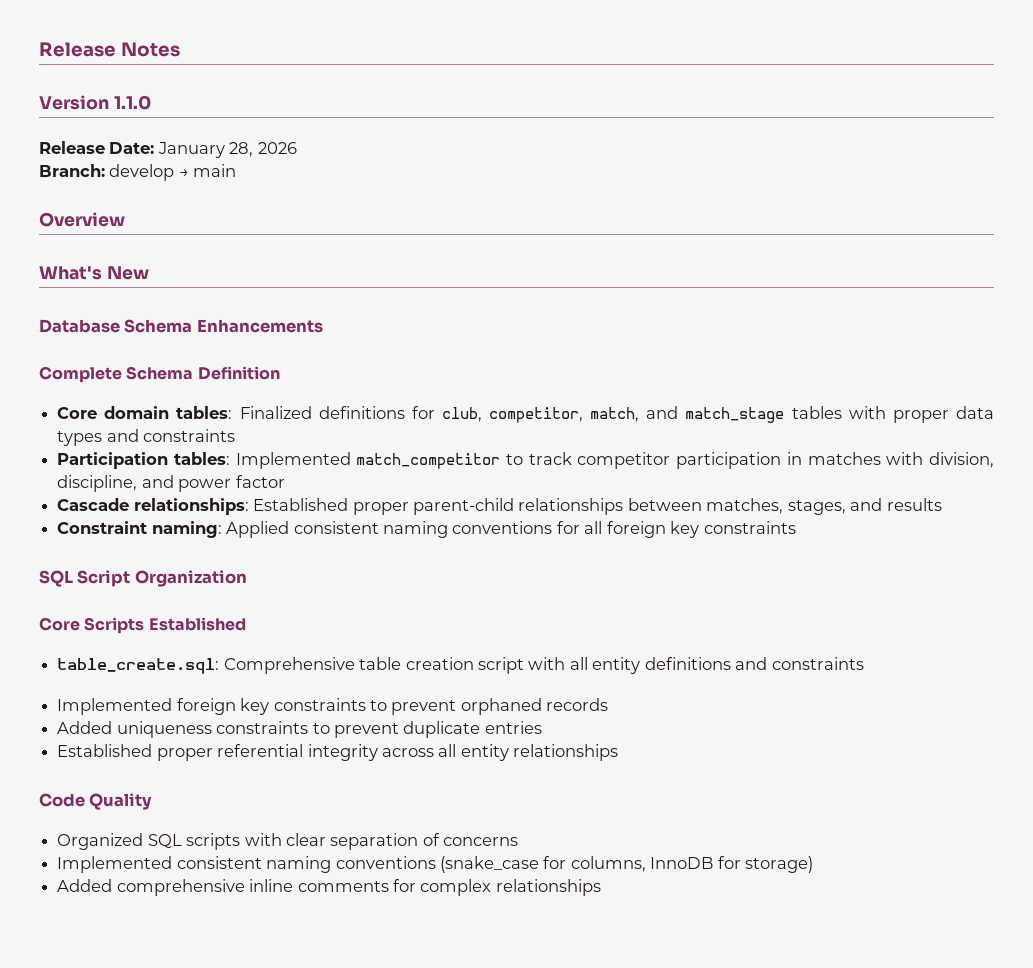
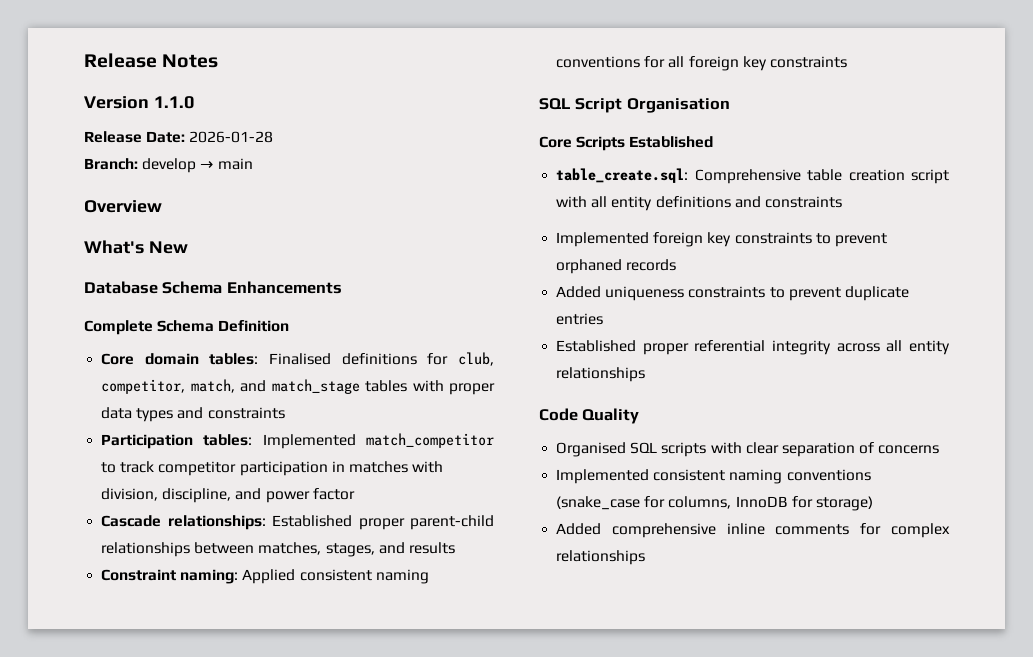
- Release Date: January 28, 2026
+ Release Date: 2026-01-28
- Core domain tables: Finalized definitions for club, competitor, match, and match_stage tables with proper data types and constraints
+ Core domain tables: Finalised definitions for club, competitor, match, and match_stage tables with proper data types and constraints
- SQL Script Organization
+ SQL Script Organisation
- Organized SQL scripts with clear separation of concerns
+ Organised SQL scripts with clear separation of concerns

